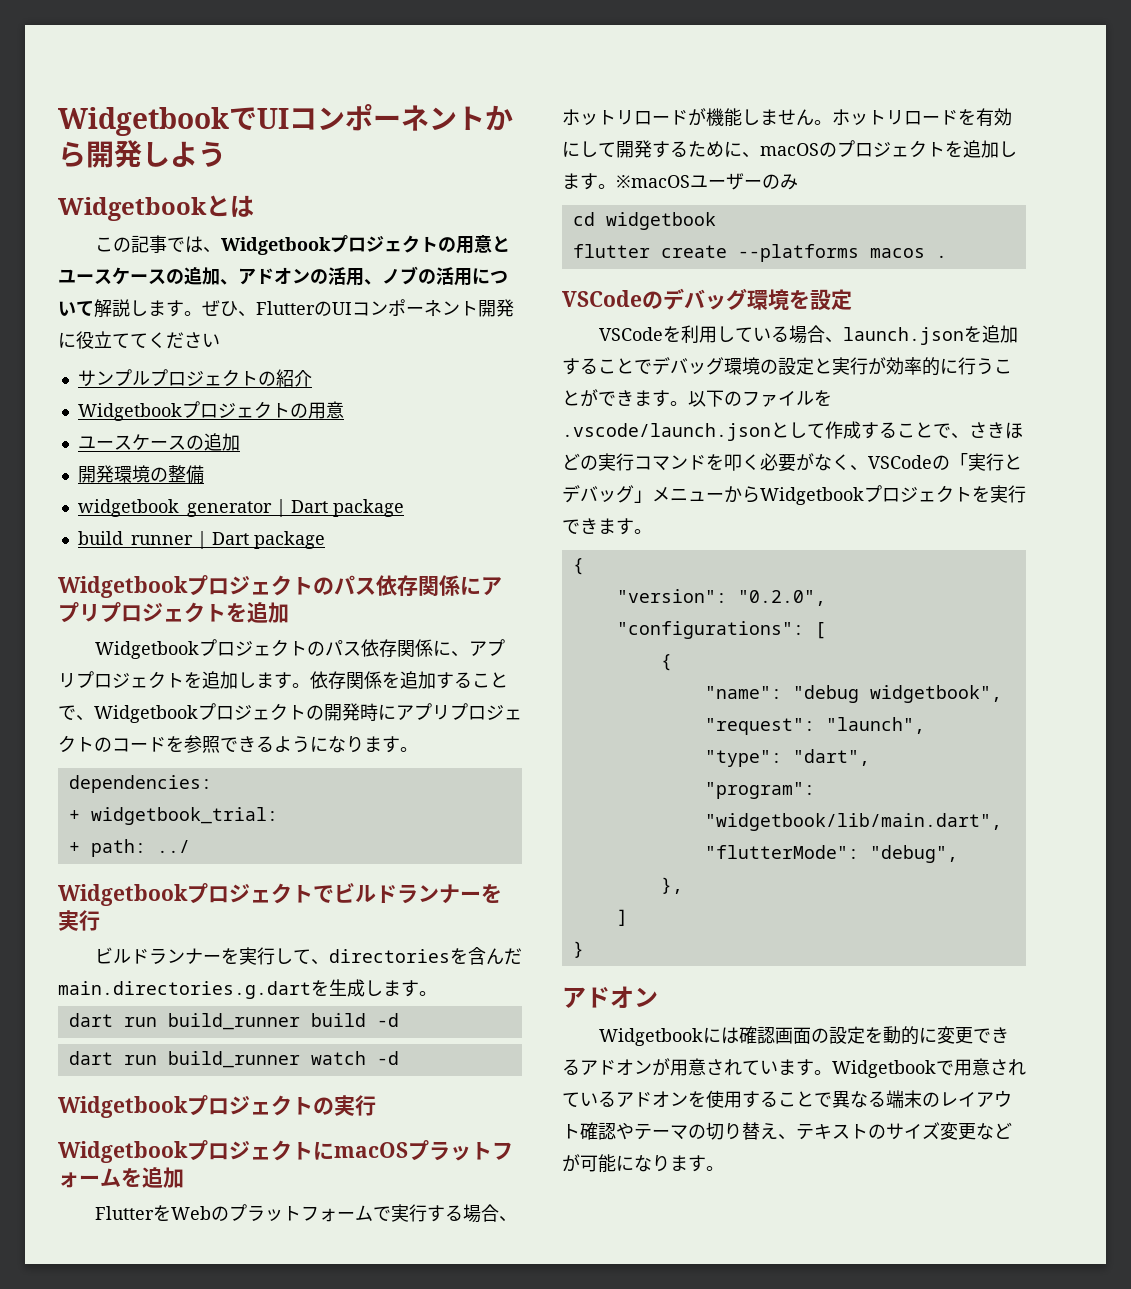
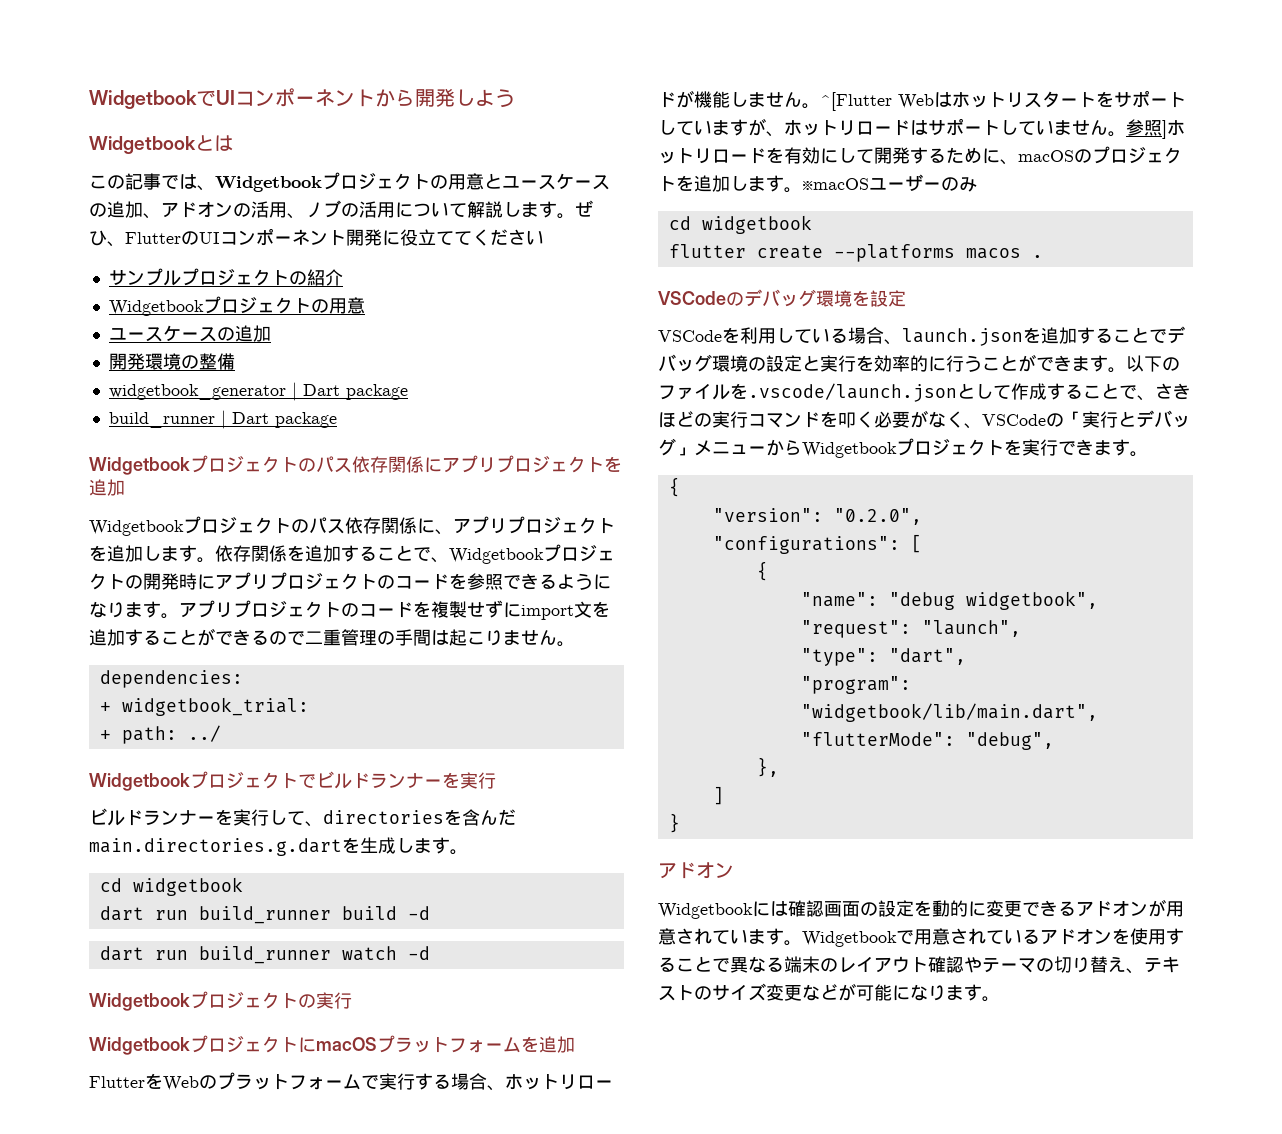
+ アプリプロジェクトのコードを複製せずにimport文を追加することができるので二重管理の手間は起こりません。
  ビルドランナーを実行して、directoriesを含んだmain.directories.g.dartを生成します。
+ cd widgetbook
- ホットリロードを有効にして開発するために、macOSのプロジェクトを追加します。
+ ^[Flutter Webはホットリスタートをサポートしていますが、ホットリロードはサポートしていません。参照]ホットリロードを有効にして開発するために、macOSのプロジェクトを追加します。
- VSCodeを利用している場合、launch.jsonを追加することでデバッグ環境の設定と実行が効率的に行うことができます。
+ VSCodeを利用している場合、launch.jsonを追加することでデバッグ環境の設定と実行を効率的に行うことができます。

